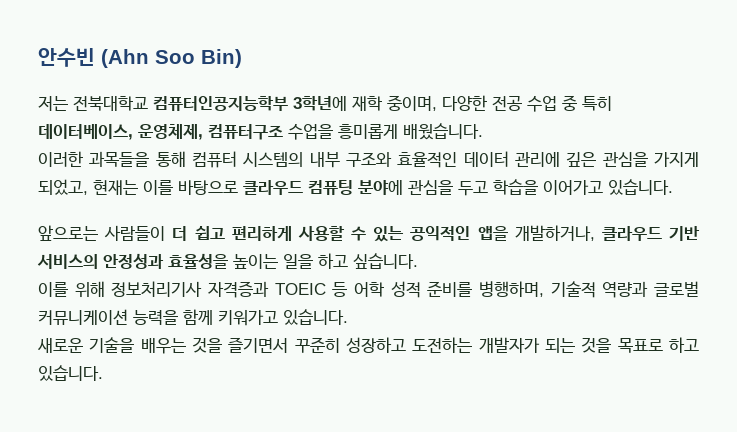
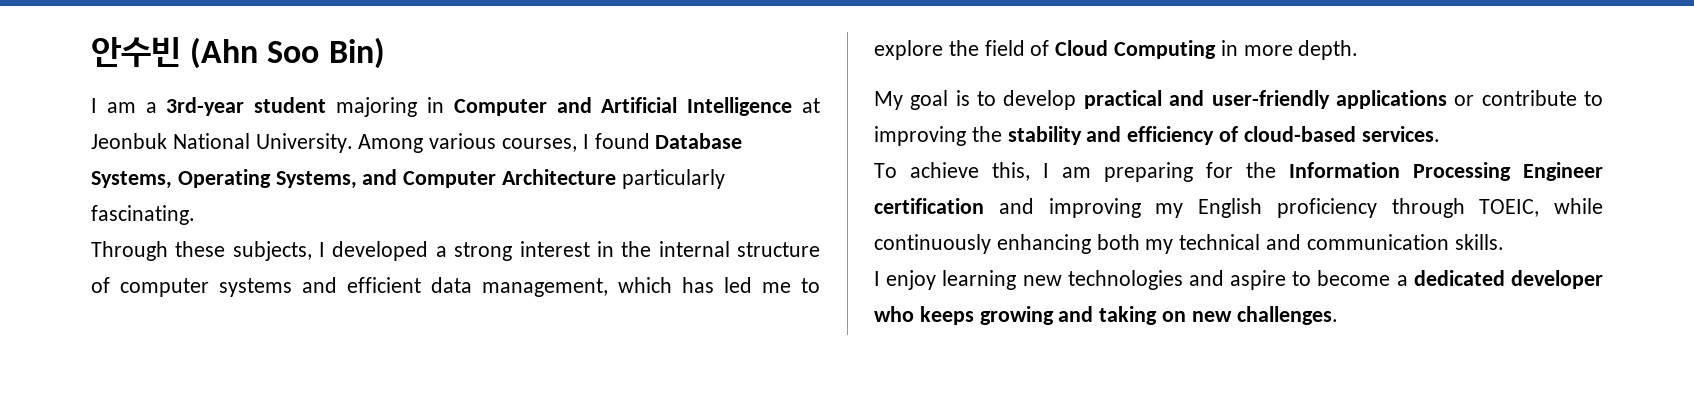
- 저는 전북대학교 컴퓨터인공지능학부 3학년에 재학 중이며, 다양한 전공 수업 중 특히 데이터베이스, 운영체제, 컴퓨터구조 수업을 흥미롭게 배웠습니다.
- 이러한 과목들을 통해 컴퓨터 시스템의 내부 구조와 효율적인 데이터 관리에 깊은 관심을 가지게 되었고, 현재는 이를 바탕으로 클라우드 컴퓨팅 분야에 관심을 두고 학습을 이어가고 있습니다.
- 앞으로는 사람들이 더 쉽고 편리하게 사용할 수 있는 공익적인 앱을 개발하거나, 클라우드 기반 서비스의 안정성과 효율성을 높이는 일을 하고 싶습니다.
- 이를 위해 정보처리기사 자격증과 TOEIC 등 어학 성적 준비를 병행하며, 기술적 역량과 글로벌 커뮤니케이션 능력을 함께 키워가고 있습니다.
- 새로운 기술을 배우는 것을 즐기면서 꾸준히 성장하고 도전하는 개발자가 되는 것을 목표로 하고 있습니다.
+ I am a 3rd-year student majoring in Computer and Artificial Intelligence at Jeonbuk National University. Among various courses, I found Database Systems, Operating Systems, and Computer Architecture particularly fascinating.
+ Through these subjects, I developed a strong interest in the internal structure of computer systems and efficient data management, which has led me to explore the field of Cloud Computing in more depth.
+ My goal is to develop practical and user-friendly applications or contribute to improving the stability and efficiency of cloud-based services.
+ To achieve this, I am preparing for the Information Processing Engineer certification and improving my English proficiency through TOEIC, while continuously enhancing both my technical and communication skills.
+ I enjoy learning new technologies and aspire to become a dedicated developer who keeps growing and taking on new challenges.

